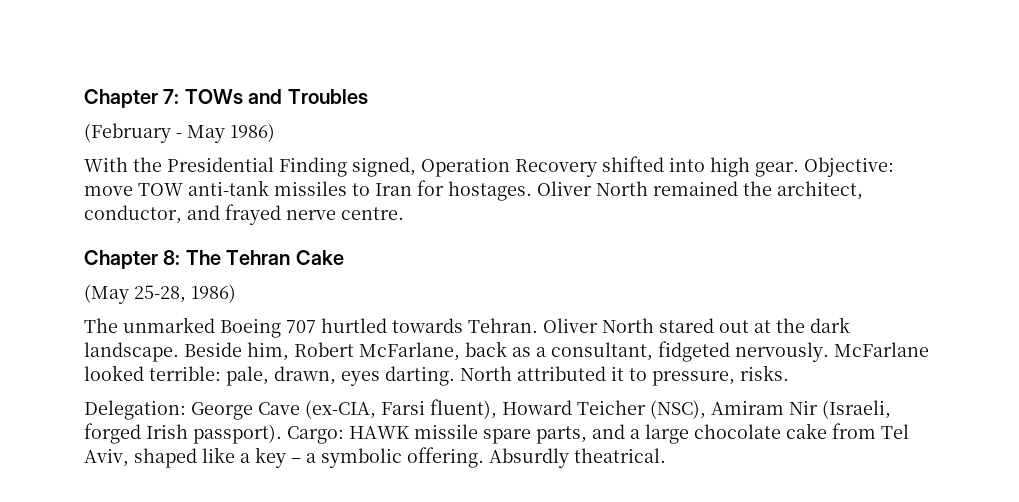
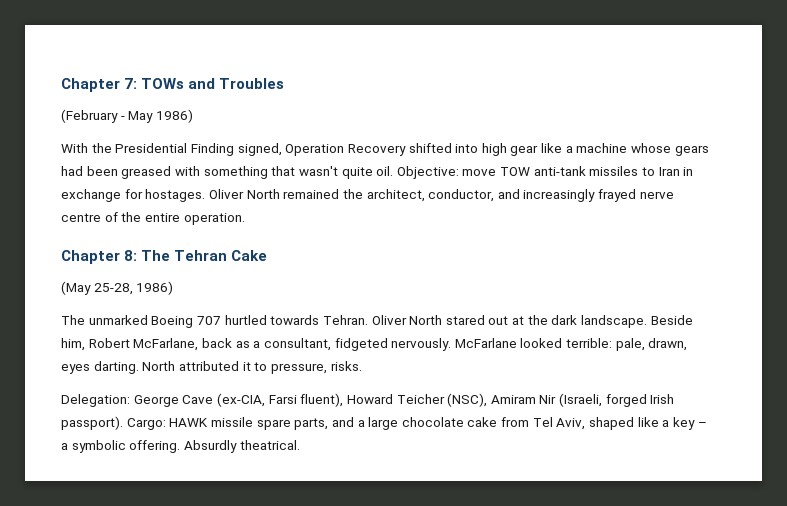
- With the Presidential Finding signed, Operation Recovery shifted into high gear.
+ With the Presidential Finding signed, Operation Recovery shifted into high gear like a machine whose gears had been greased with something that wasn't quite oil.
- Objective: move TOW anti-tank missiles to Iran for hostages.
+ Objective: move TOW anti-tank missiles to Iran in exchange for hostages.
- Oliver North remained the architect, conductor, and frayed nerve centre.
+ Oliver North remained the architect, conductor, and increasingly frayed nerve centre of the entire operation.

